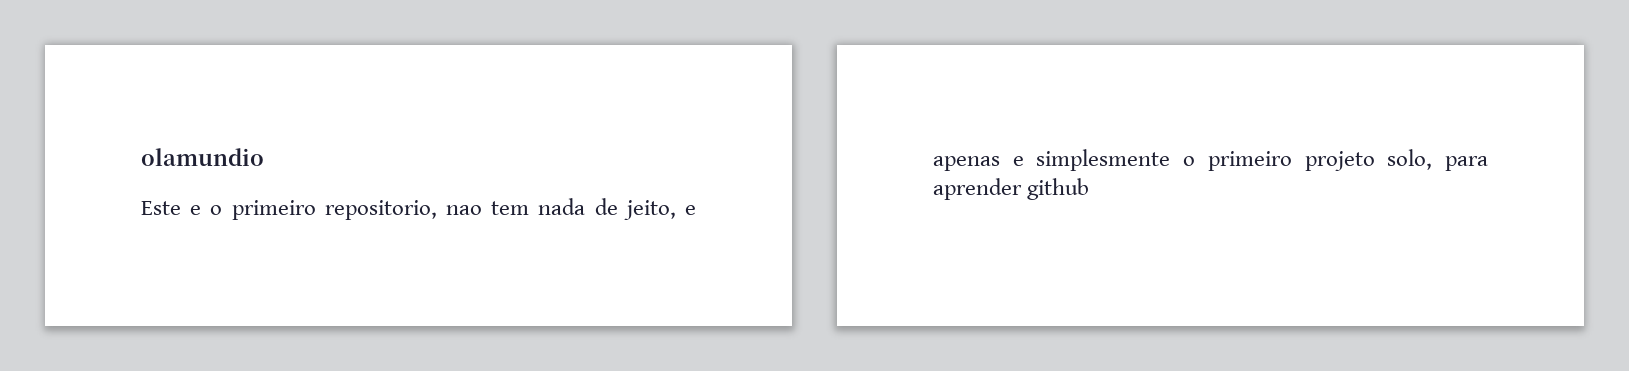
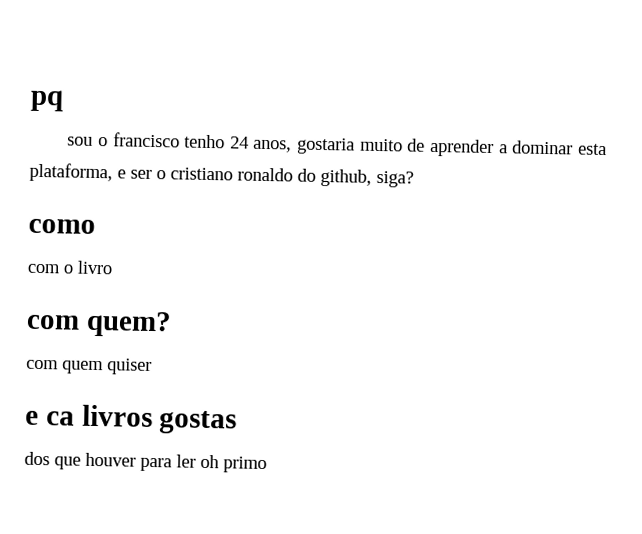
- olamundio
- Este e o primeiro repositorio, nao tem nada de jeito, e apenas e simplesmente o primeiro projeto solo, para aprender github
+ pq
+ sou o francisco tenho 24 anos, gostaria muito de aprender a dominar esta plataforma, e ser o cristiano ronaldo do github, siga?
+ como
+ com o livro
+ com quem?
+ com quem quiser
+ e ca livros gostas
+ dos que houver para ler oh primo

